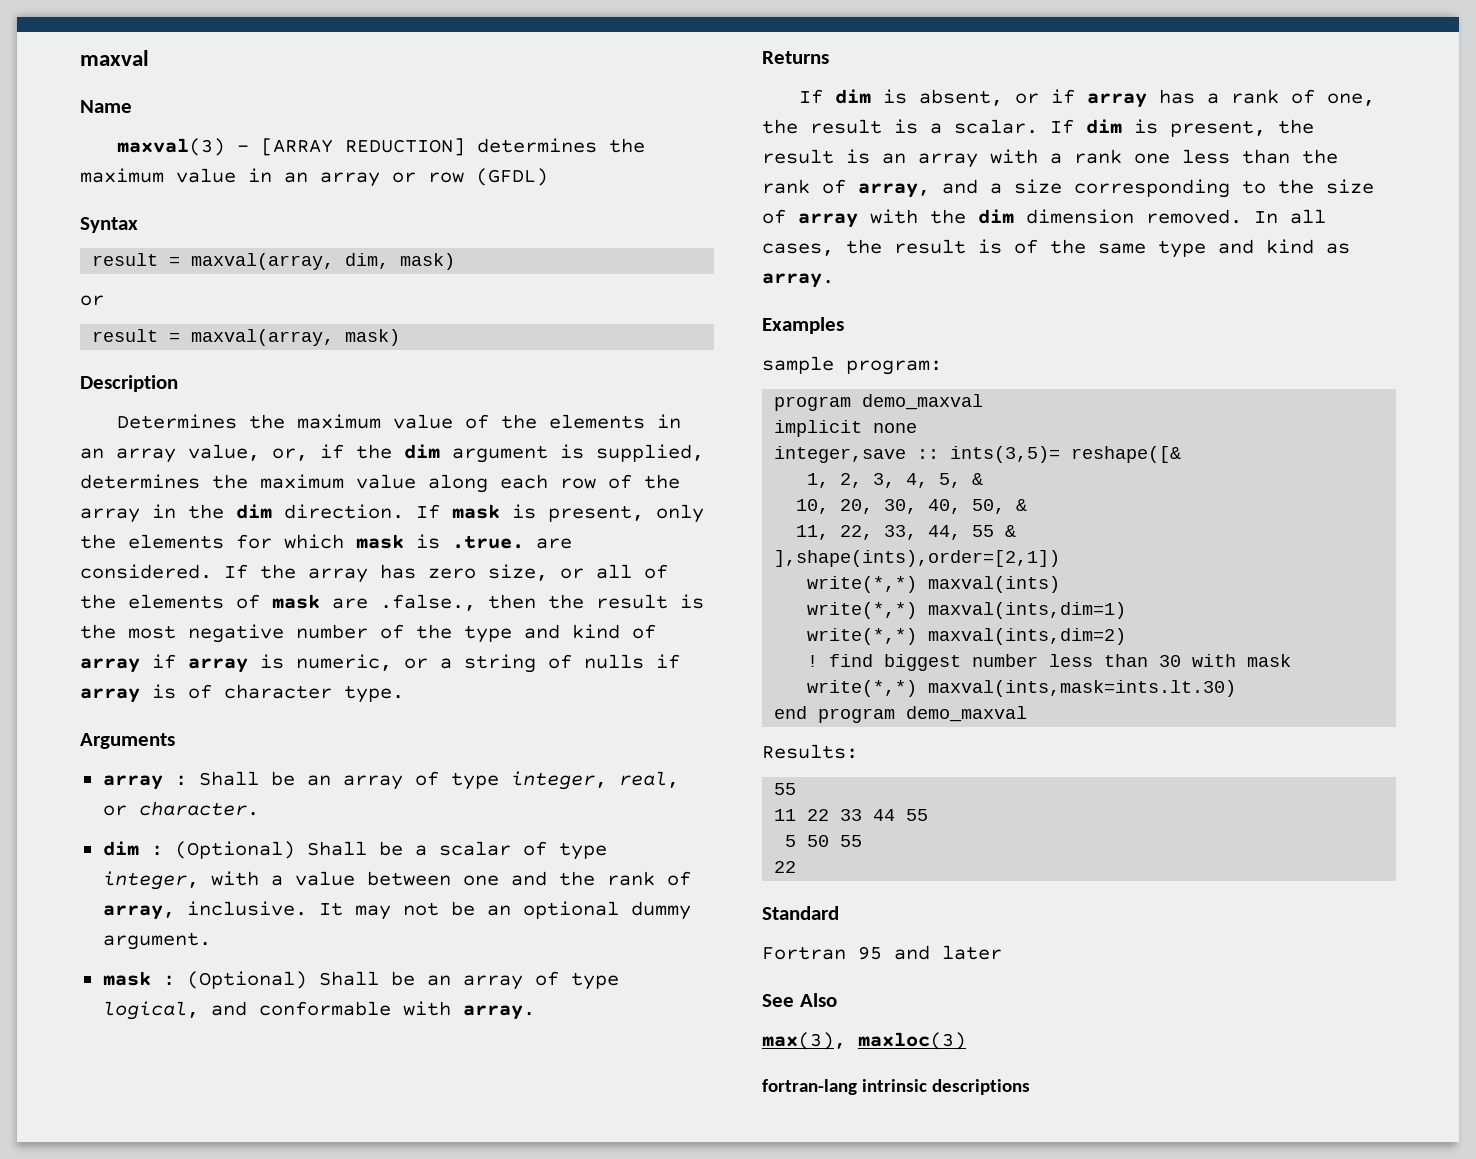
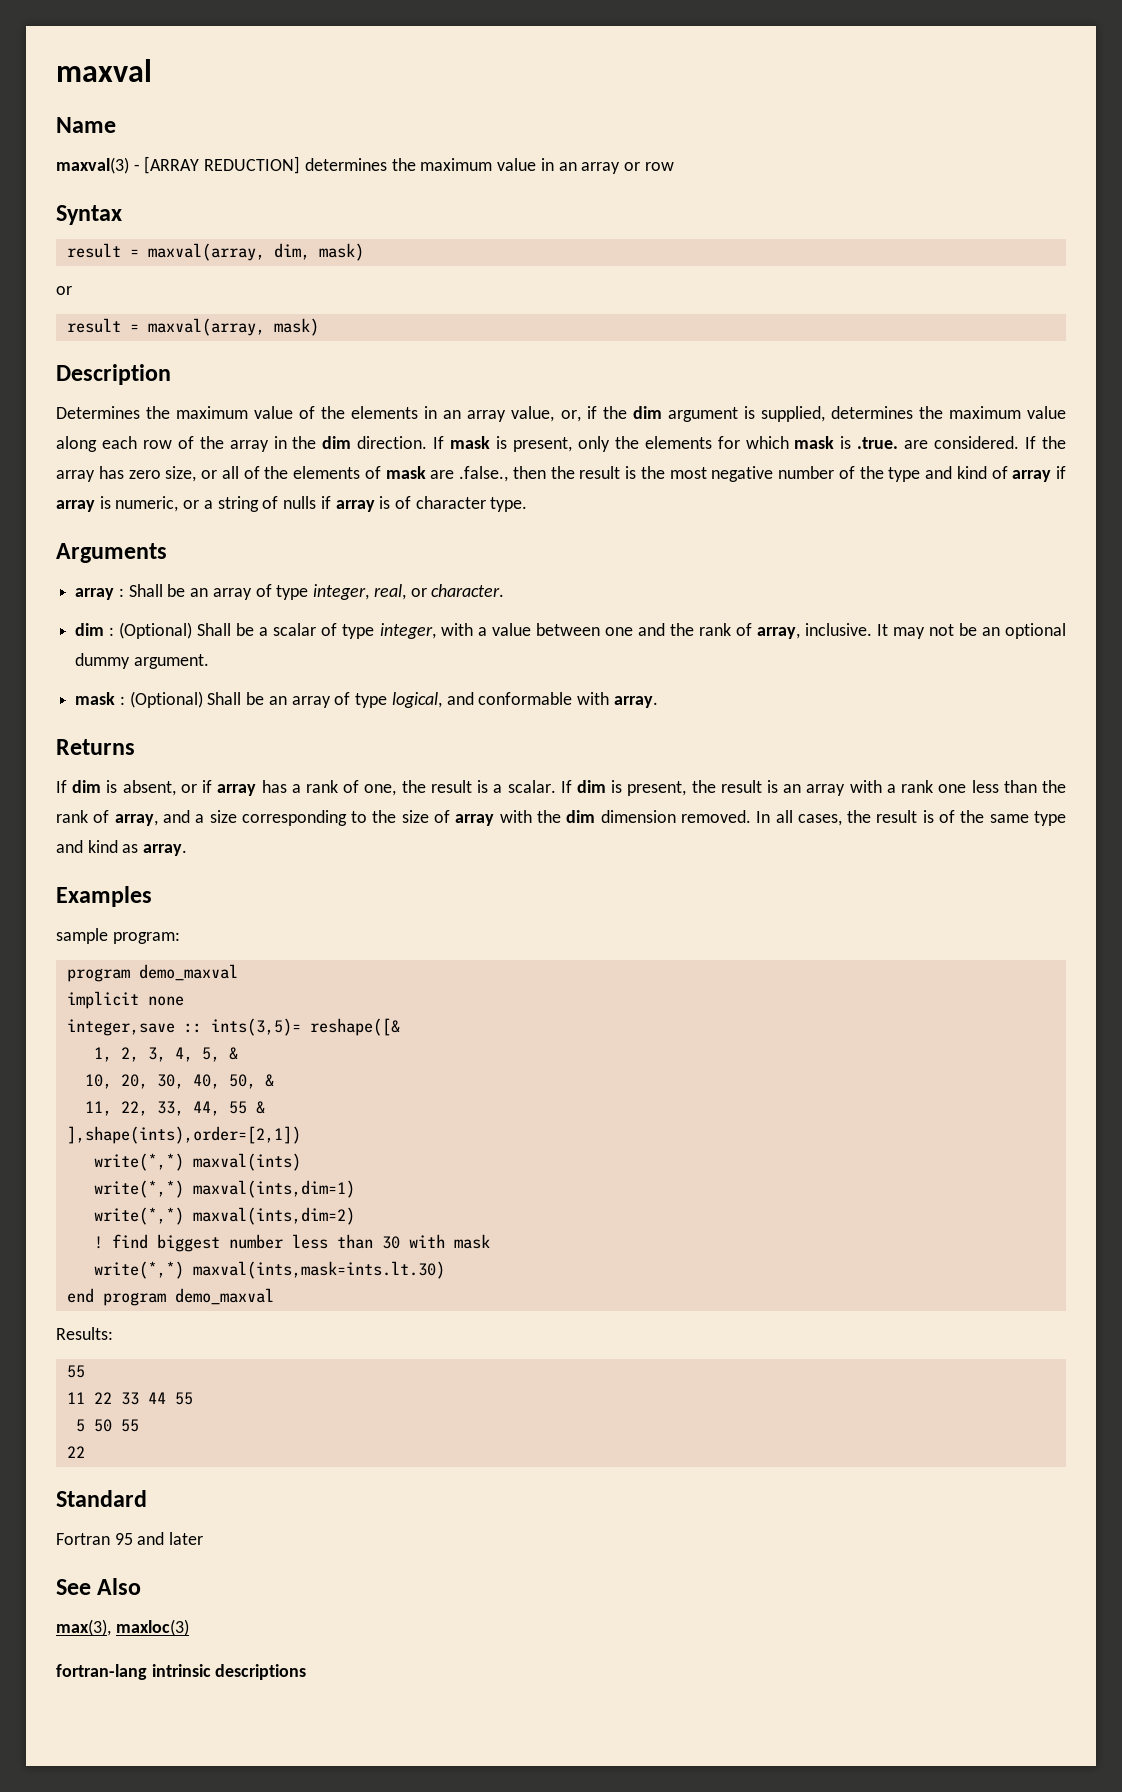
- maxval(3) - [ARRAY REDUCTION] determines the maximum value in an array or row (GFDL)
+ maxval(3) - [ARRAY REDUCTION] determines the maximum value in an array or row

